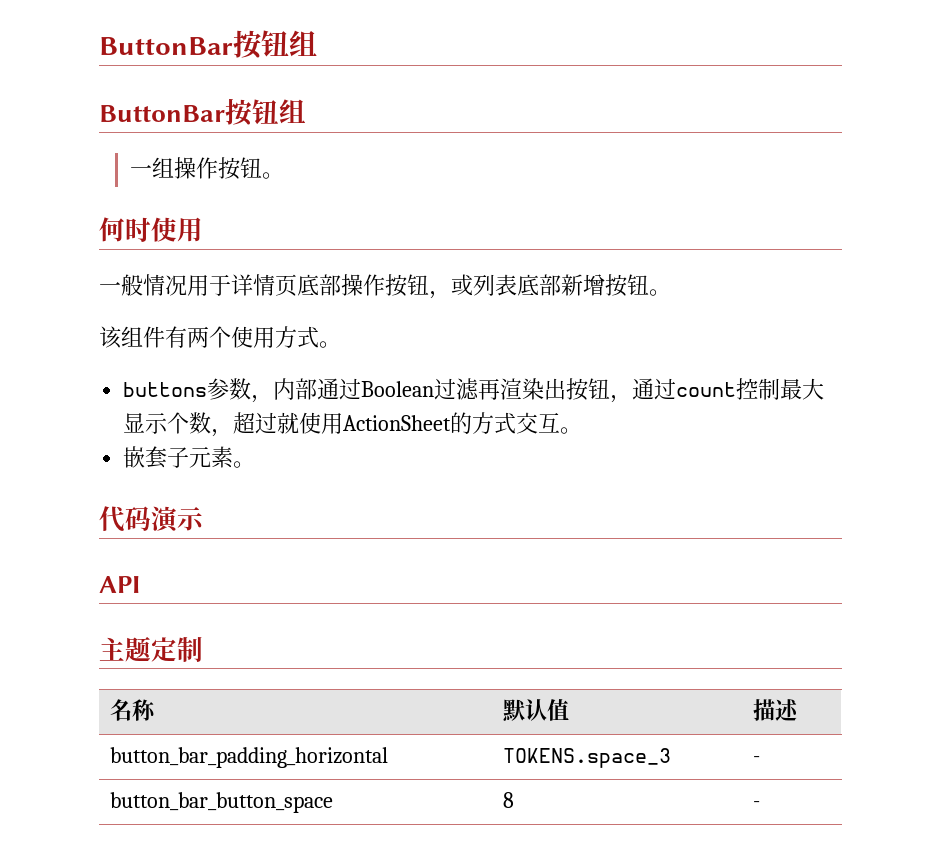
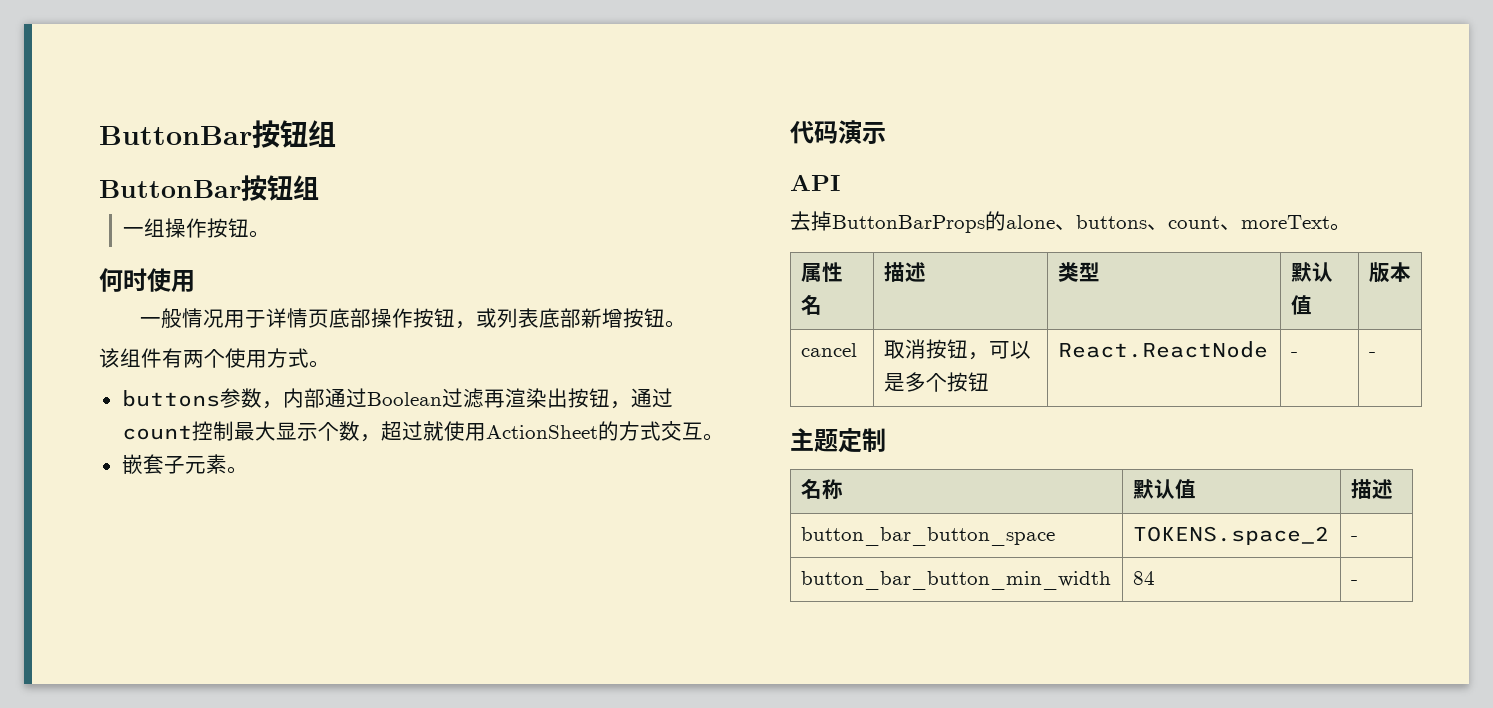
+ 去掉ButtonBarProps的alone、buttons、count、moreText。
+ 属性名 | 描述 | 类型 | 默认值 | 版本
+ cancel | 取消按钮，可以是多个按钮 | React.ReactNode | - | -
- button_bar_padding_horizontal | TOKENS.space_3 | -
- button_bar_button_space | 8 | -
+ button_bar_button_space | TOKENS.space_2 | -
+ button_bar_button_min_width | 84 | -

